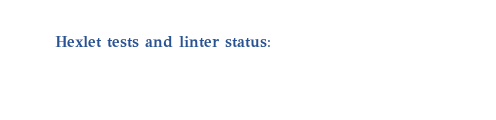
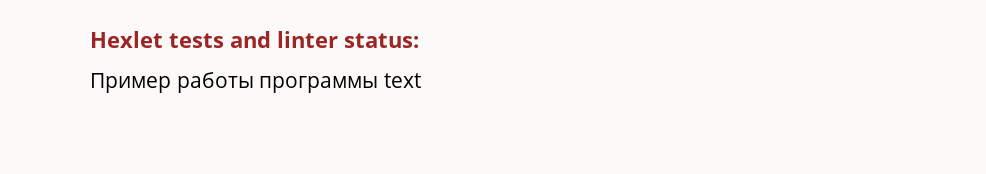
+ Пример работы программы text

